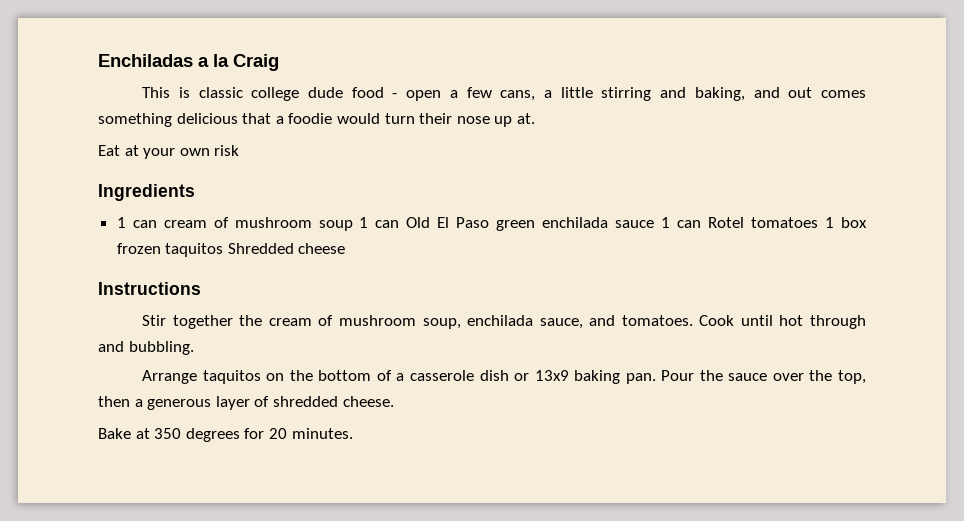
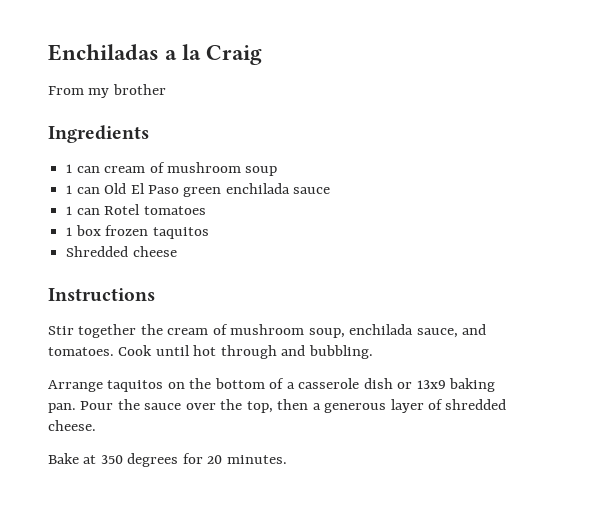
- This is classic college dude food - open a few cans, a little stirring and baking, and out comes something delicious that a foodie would turn their nose up at.
- Eat at your own risk
+ From my brother
- 1 can cream of mushroom soup 1 can Old El Paso green enchilada sauce 1 can Rotel tomatoes 1 box frozen taquitos Shredded cheese
+ 1 can cream of mushroom soup
+ 1 can Old El Paso green enchilada sauce
+ 1 can Rotel tomatoes
+ 1 box frozen taquitos
+ Shredded cheese

